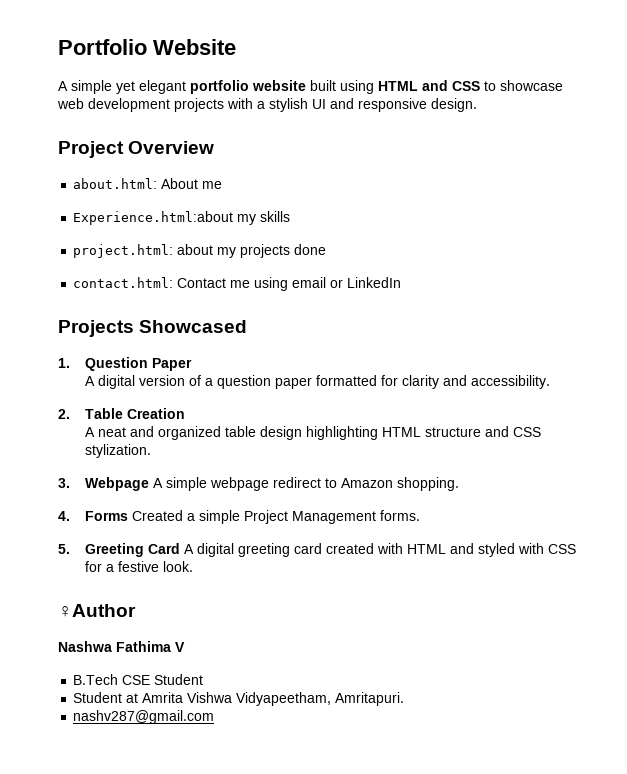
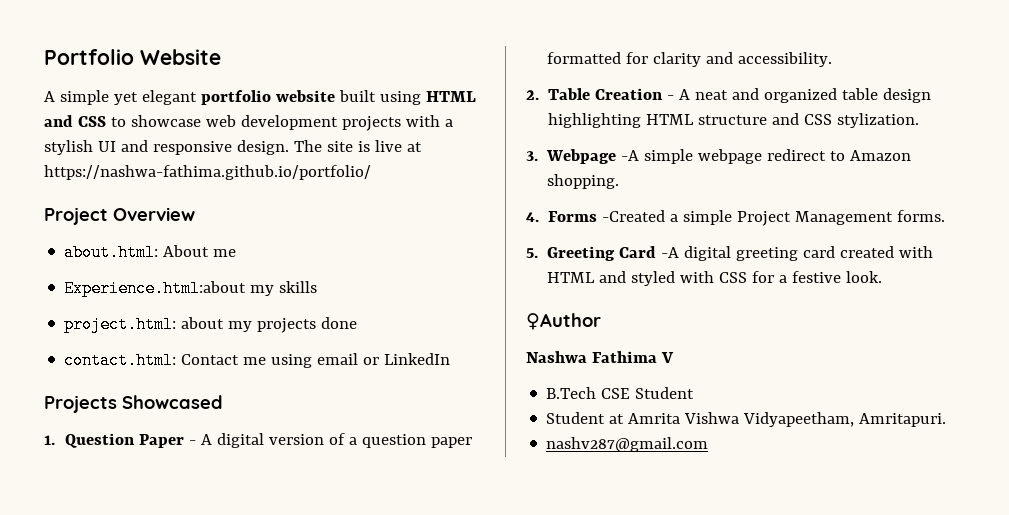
+ The site is live at https://nashwa-fathima.github.io/portfolio/
- 1. Question Paper
- A digital version of a question paper formatted for clarity and accessibility.
+ 1. Question Paper - A digital version of a question paper formatted for clarity and accessibility.
- 2. Table Creation
- A neat and organized table design highlighting HTML structure and CSS stylization.
+ 2. Table Creation - A neat and organized table design highlighting HTML structure and CSS stylization.
- 3. Webpage A simple webpage redirect to Amazon shopping.
+ 3. Webpage -A simple webpage redirect to Amazon shopping.
- 4. Forms Created a simple Project Management forms.
+ 4. Forms -Created a simple Project Management forms.
- 5. Greeting Card A digital greeting card created with HTML and styled with CSS for a festive look.
+ 5. Greeting Card -A digital greeting card created with HTML and styled with CSS for a festive look.

